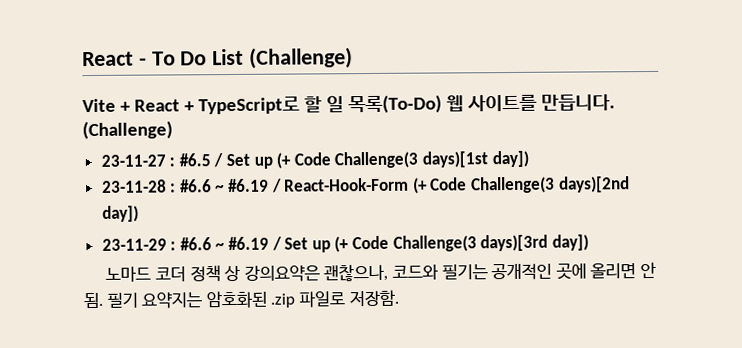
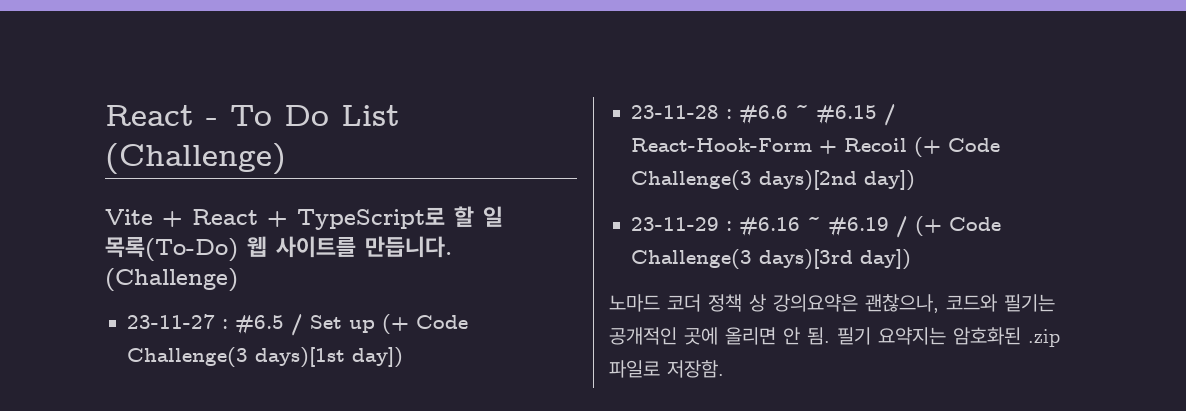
- 23-11-28 : #6.6 ~ #6.19 / React-Hook-Form (+ Code Challenge(3 days)[2nd day])
+ 23-11-28 : #6.6 ~ #6.15 / React-Hook-Form + Recoil (+ Code Challenge(3 days)[2nd day])
- 23-11-29 : #6.6 ~ #6.19 / Set up (+ Code Challenge(3 days)[3rd day])
+ 23-11-29 : #6.16 ~ #6.19 / (+ Code Challenge(3 days)[3rd day])

